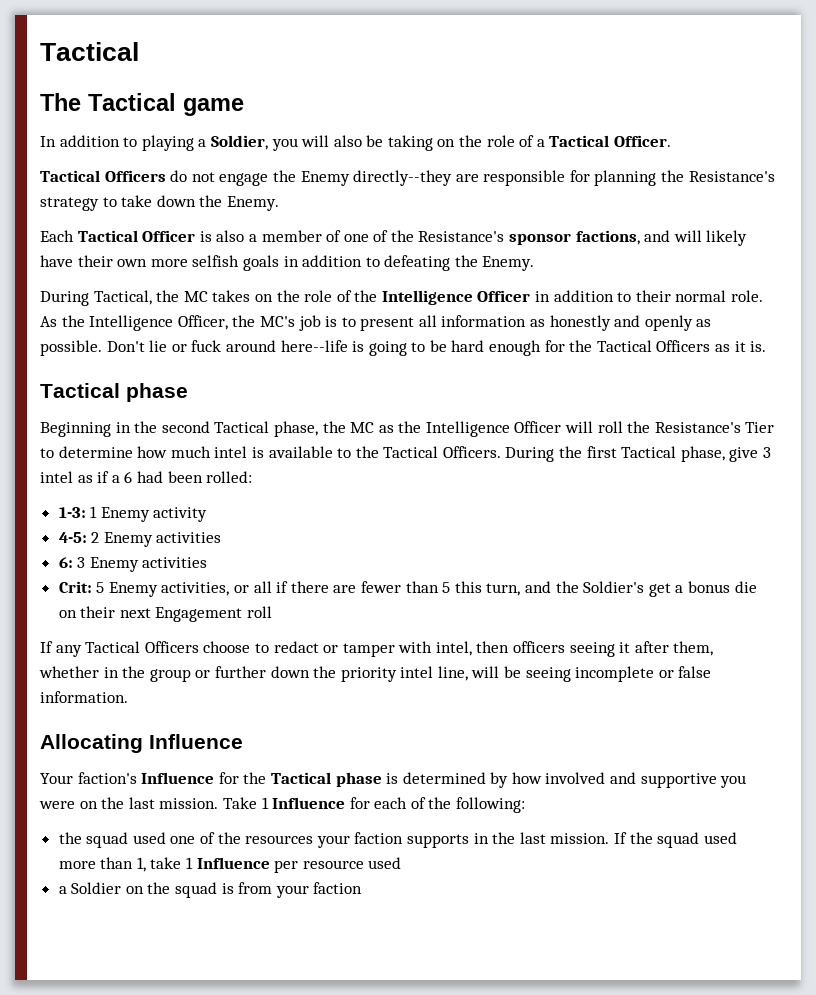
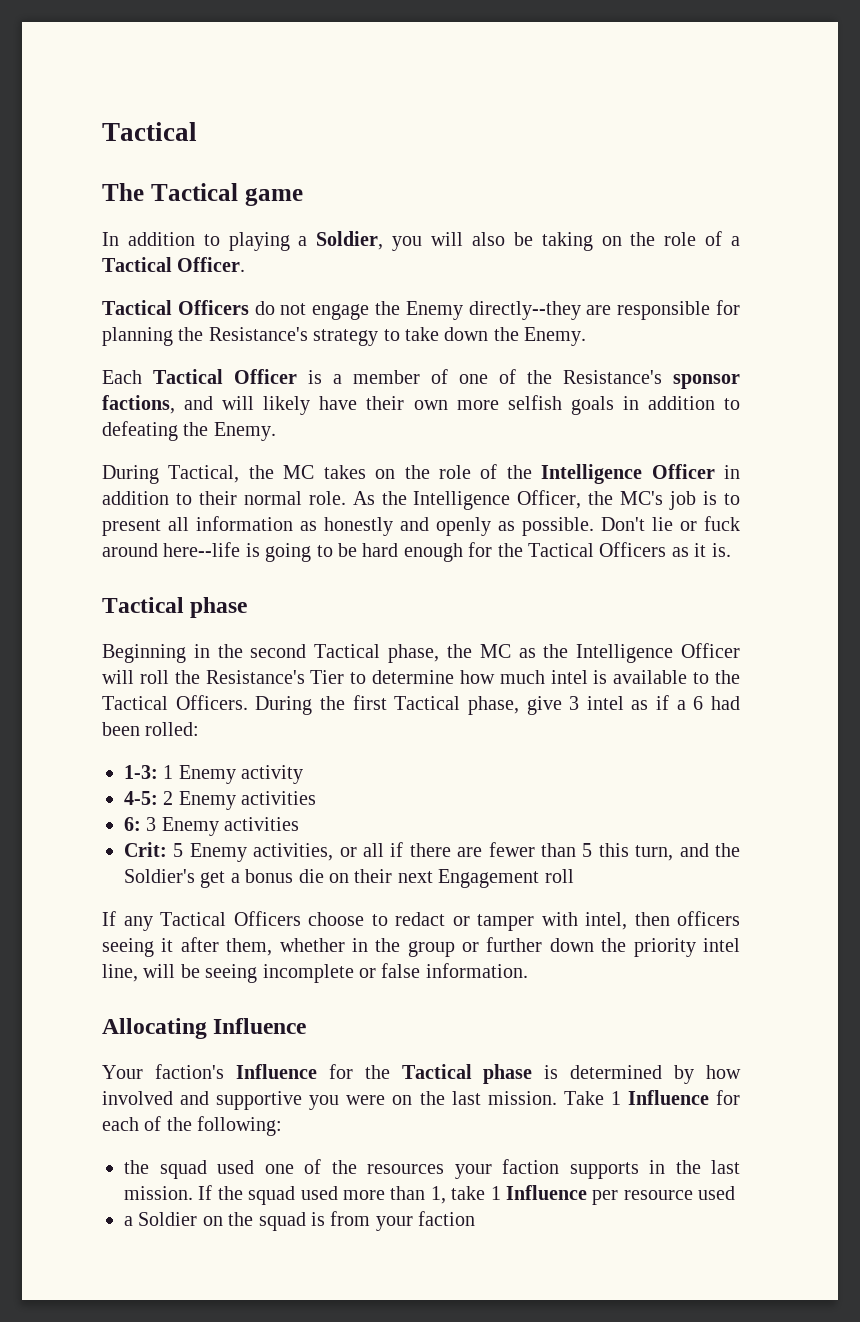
- Each Tactical Officer is also a member of one of the Resistance's sponsor factions, and will likely have their own more selfish goals in addition to defeating the Enemy.
+ Each Tactical Officer is a member of one of the Resistance's sponsor factions, and will likely have their own more selfish goals in addition to defeating the Enemy.

